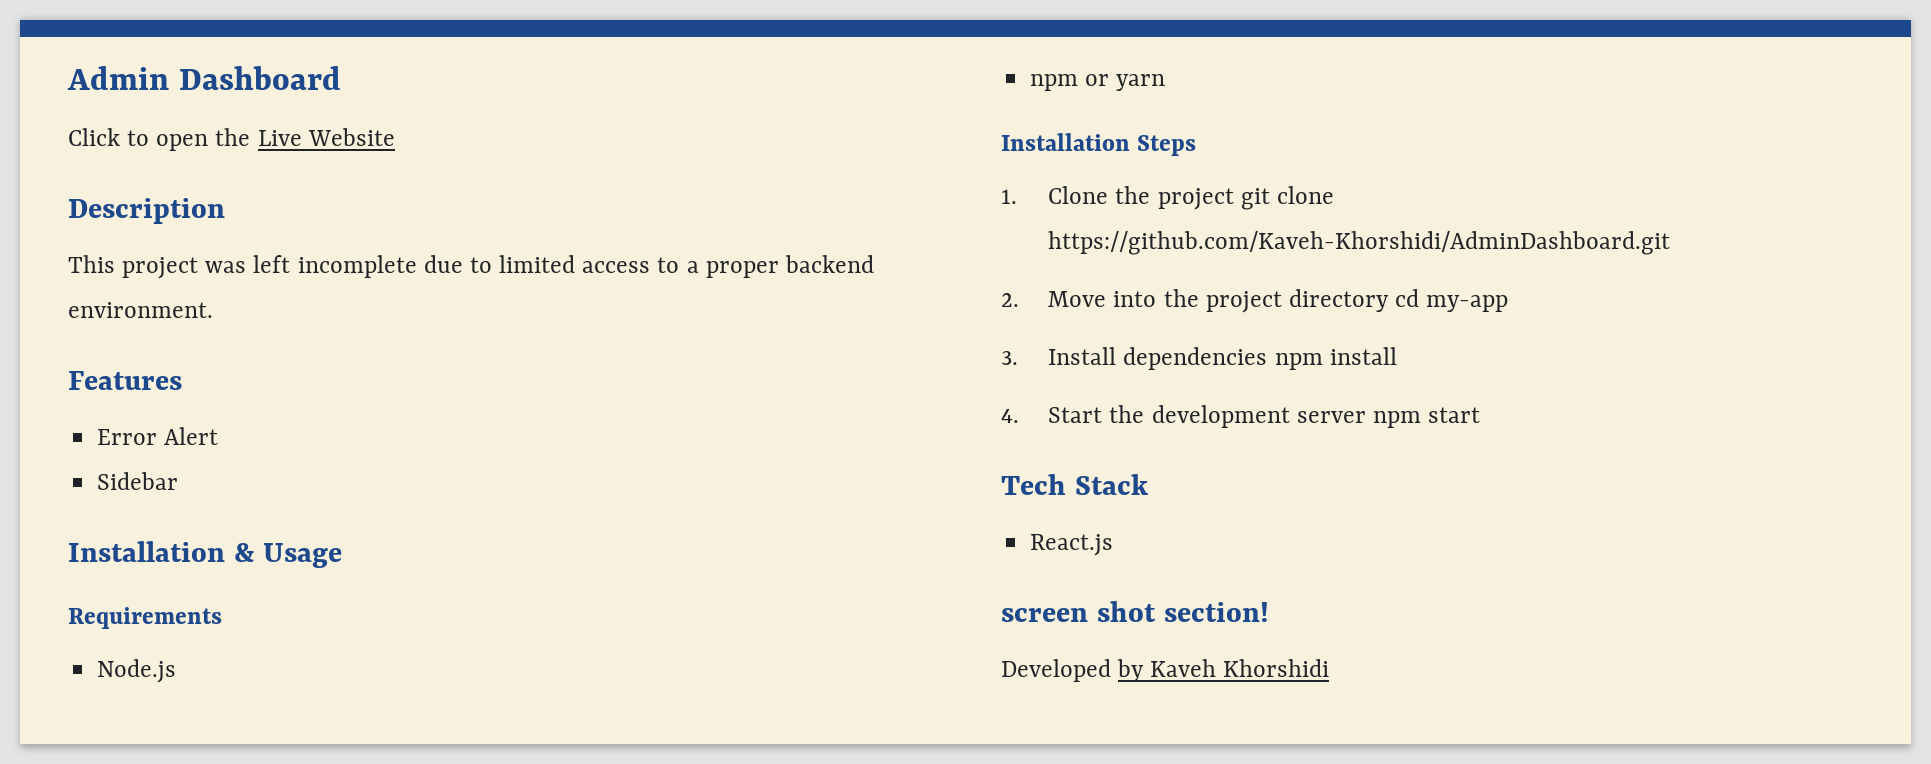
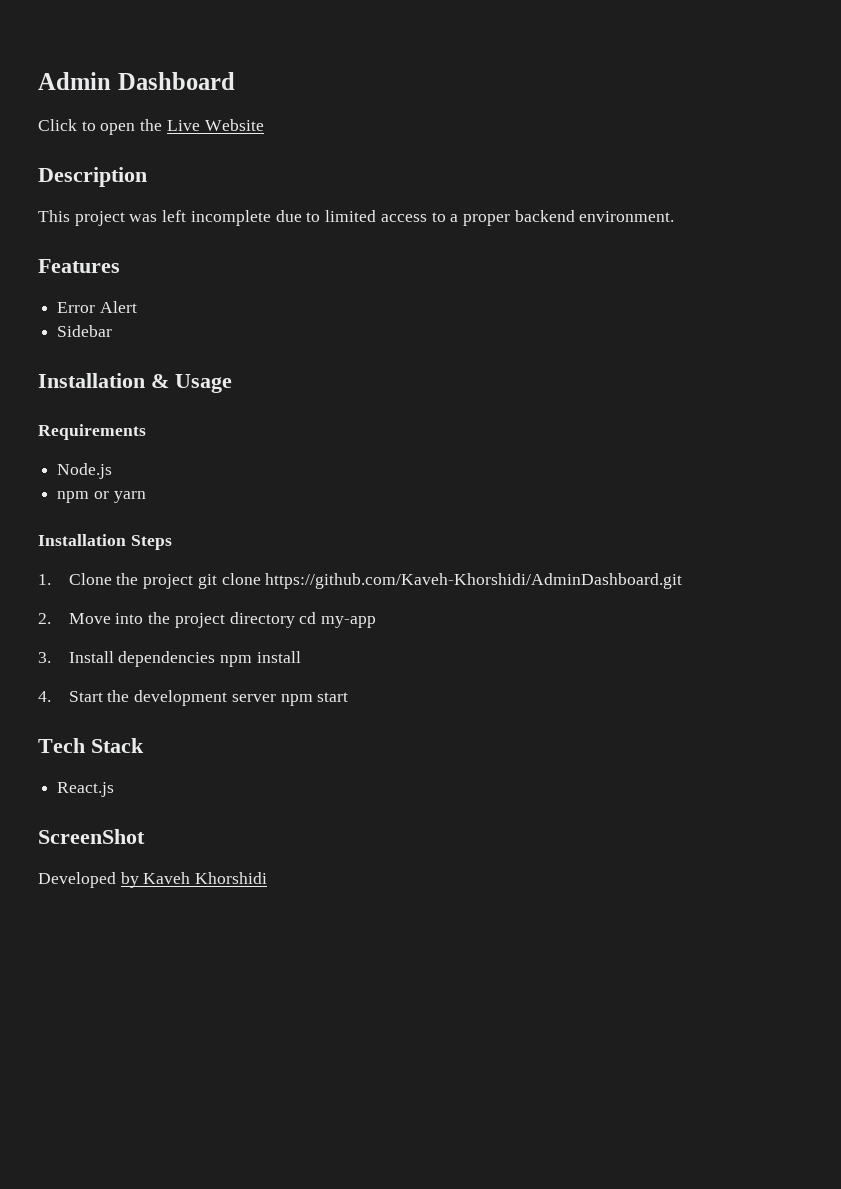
- screen shot section!
+ ScreenShot

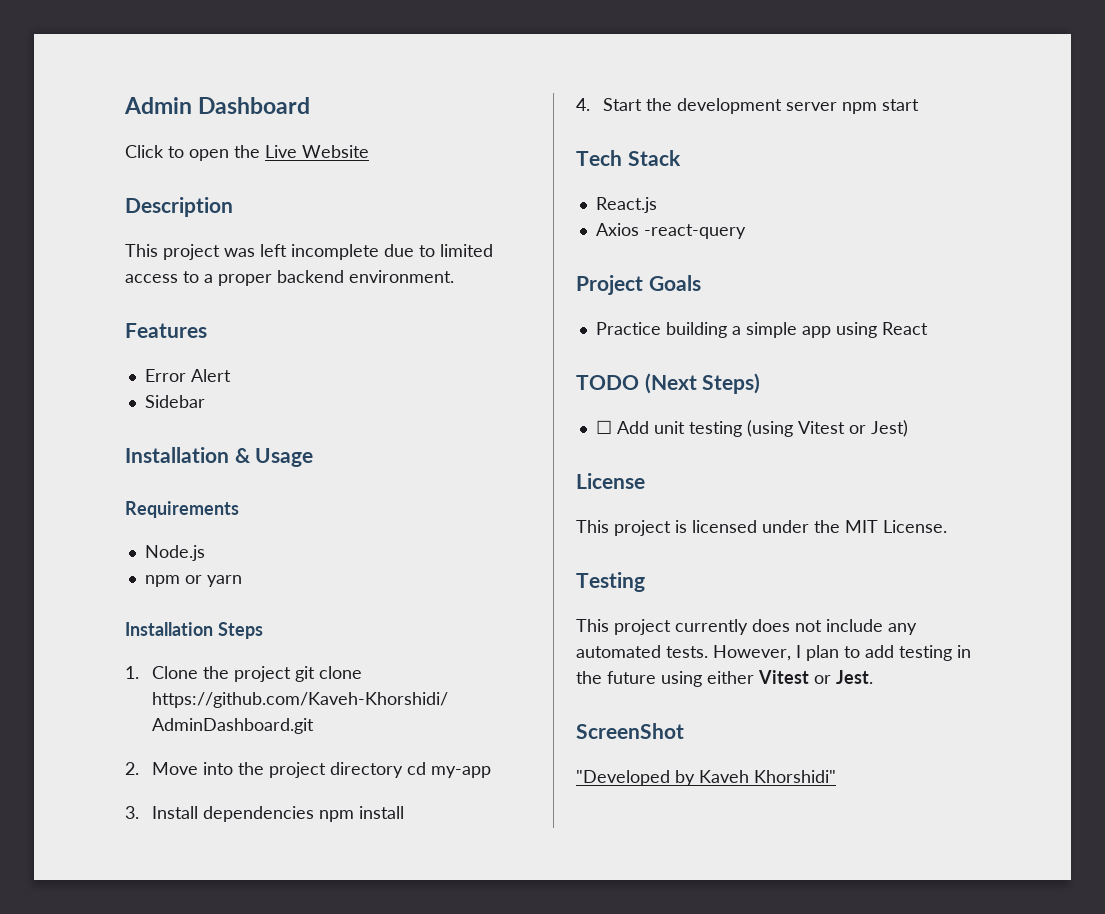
+ Axios -react-query
+ Project Goals
+ Practice building a simple app using React
+ TODO (Next Steps)
+ ☐ Add unit testing (using Vitest or Jest)
+ License
+ This project is licensed under the MIT License.
+ Testing
+ This project currently does not include any automated tests. However, I plan to add testing in the future using either Vitest or Jest.
- Developed by Kaveh Khorshidi
+ "Developed by Kaveh Khorshidi"

